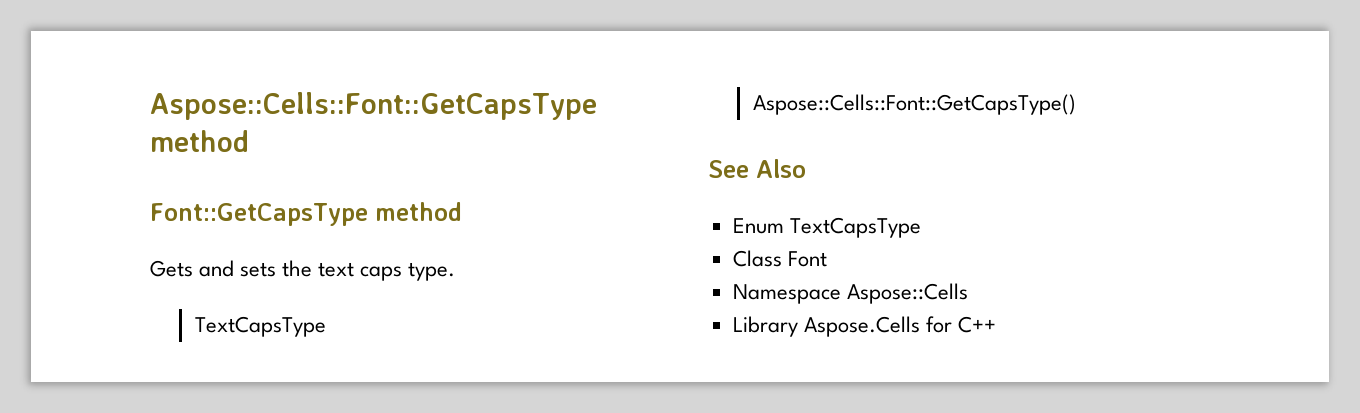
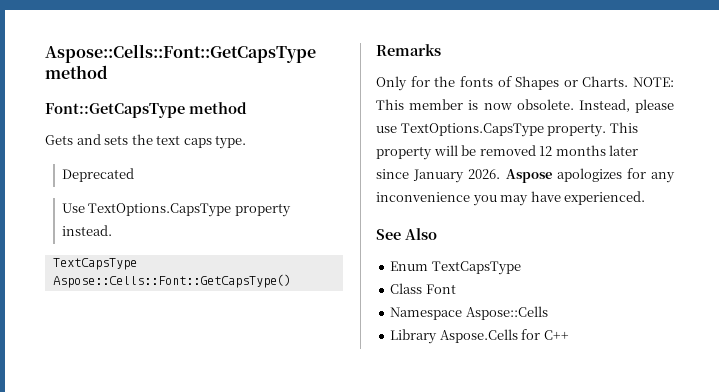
+ Deprecated
+ Use TextOptions.CapsType property instead.
  TextCapsType Aspose::Cells::Font::GetCapsType()
+ Remarks
+ Only for the fonts of Shapes or Charts. NOTE: This member is now obsolete. Instead, please use TextOptions.CapsType property. This property will be removed 12 months later since January 2026. Aspose apologizes for any inconvenience you may have experienced.

